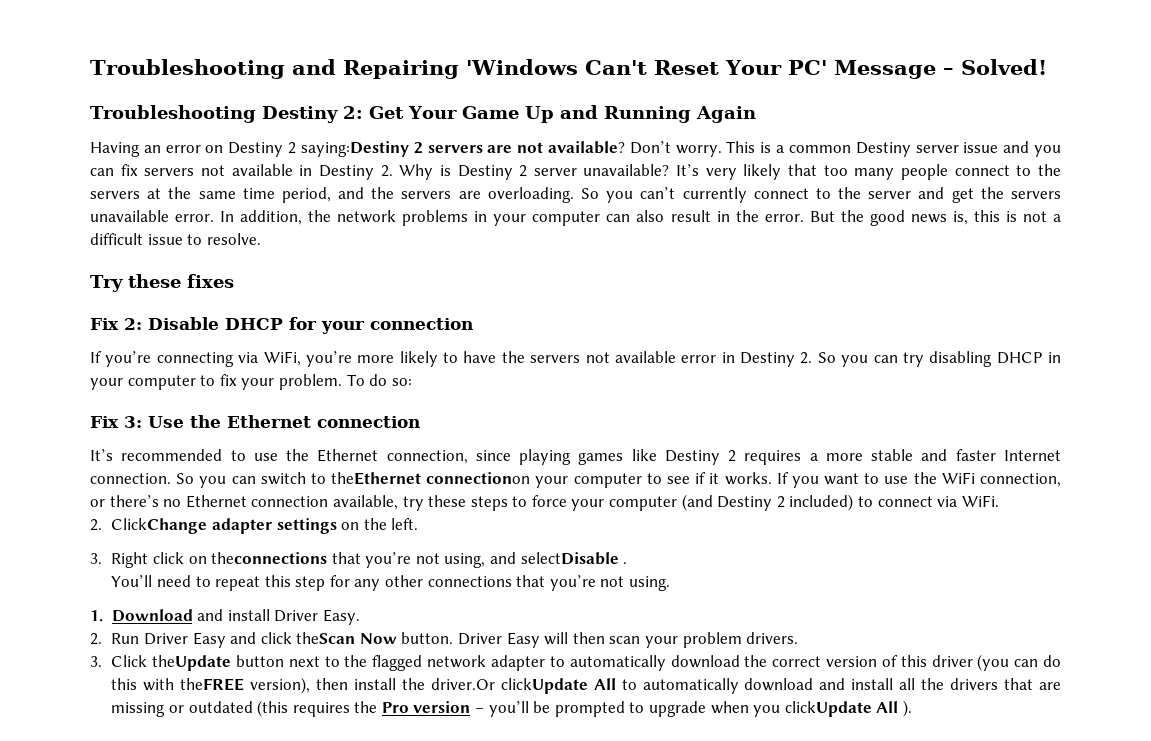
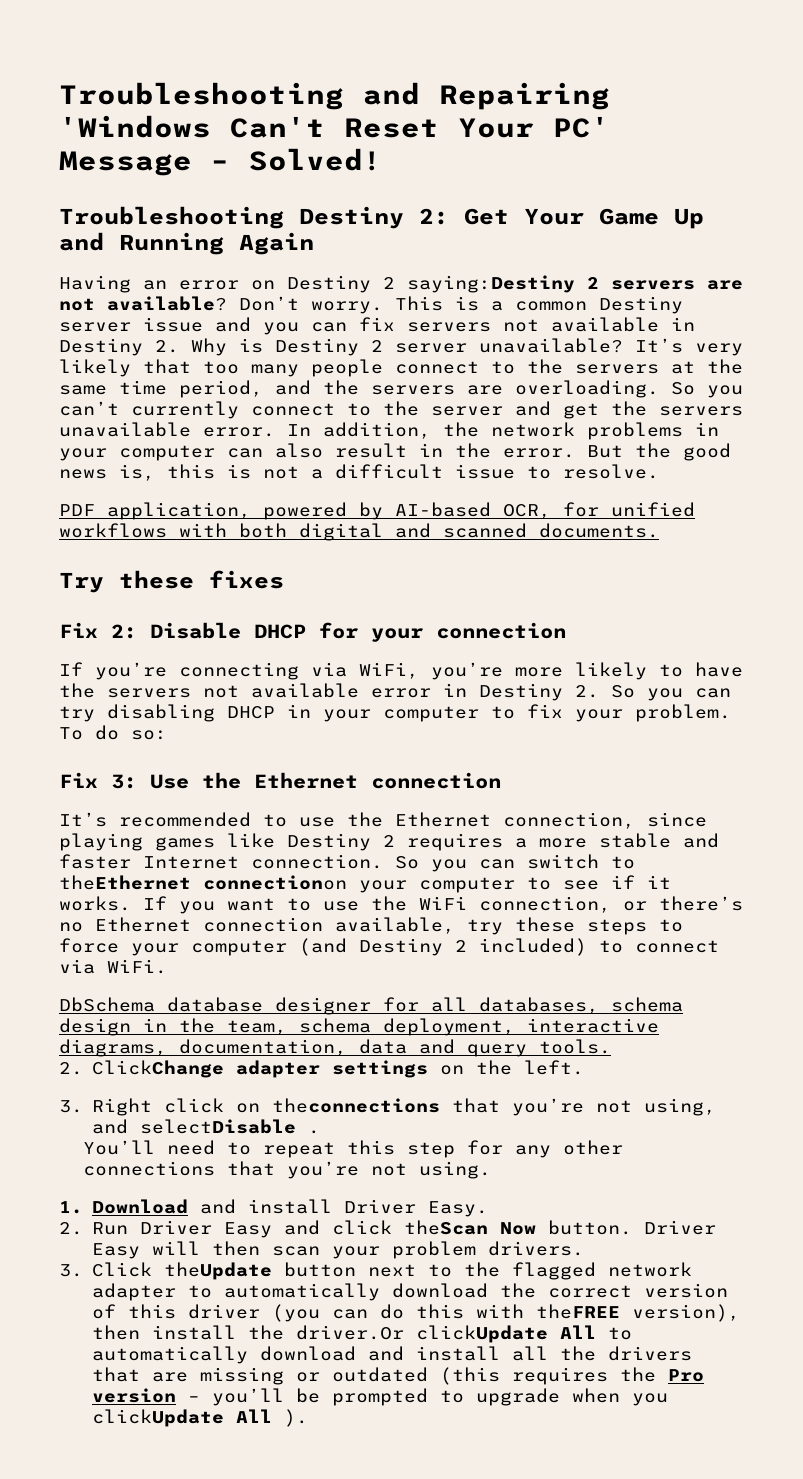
+ PDF application, powered by AI-based OCR, for unified workflows with both digital and scanned documents.
+ DbSchema database designer for all databases, schema design in the team, schema deployment, interactive diagrams, documentation, data and query tools.

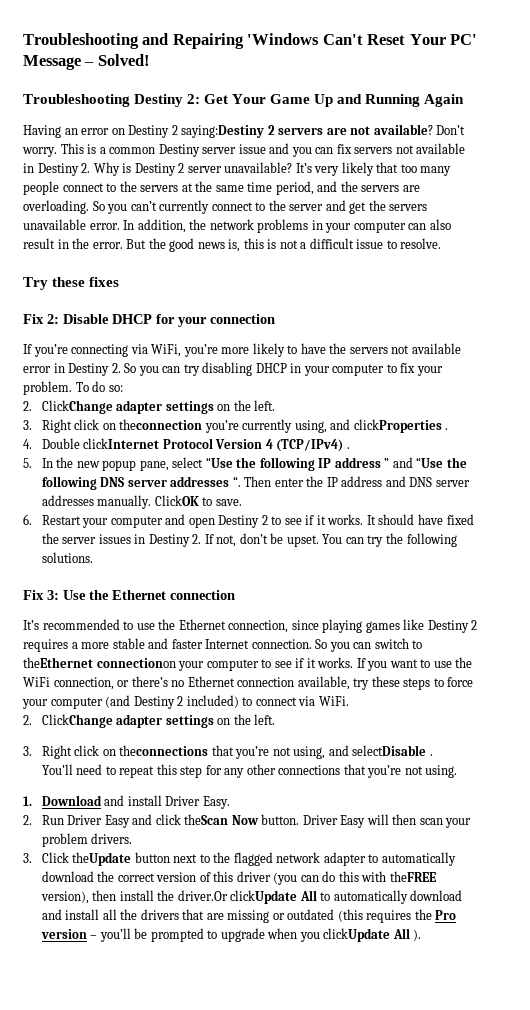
- PDF application, powered by AI-based OCR, for unified workflows with both digital and scanned documents.
  To do so:
+ 2. ClickChange adapter settings on the left.
+ 3. Right click on theconnection you’re currently using, and clickProperties .
+ 4. Double clickInternet Protocol Version 4 (TCP/IPv4) .
+ 5. In the new popup pane, select “Use the following IP address ” and “Use the following DNS server addresses “. Then enter the IP address and DNS server addresses manually. ClickOK to save.
+ 6. Restart your computer and open Destiny 2 to see if it works. It should have fixed the server issues in Destiny 2. If not, don’t be upset. You can try the following solutions.
- DbSchema database designer for all databases, schema design in the team, schema deployment, interactive diagrams, documentation, data and query tools.

